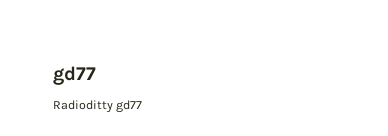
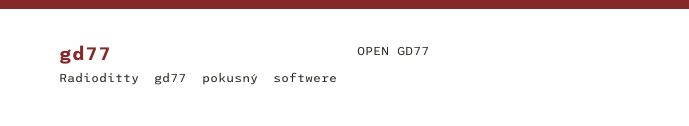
- Radioditty gd77
+ Radioditty gd77 pokusný softwere OPEN GD77

